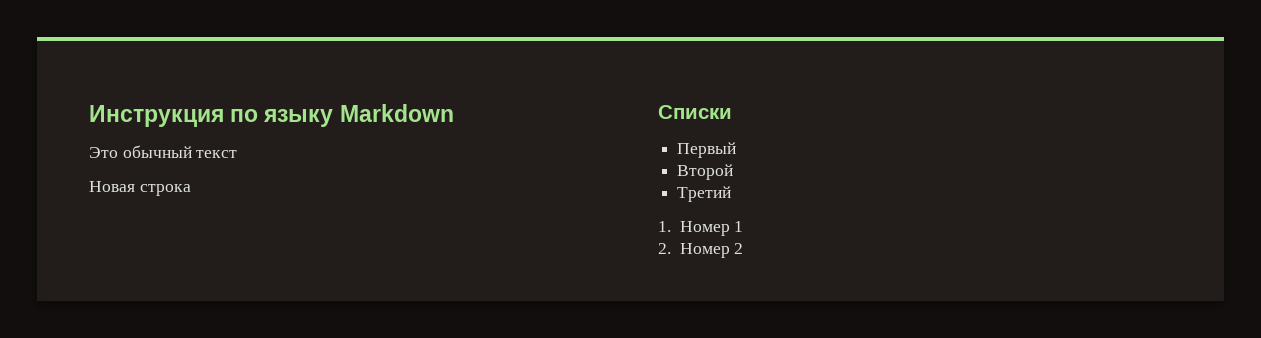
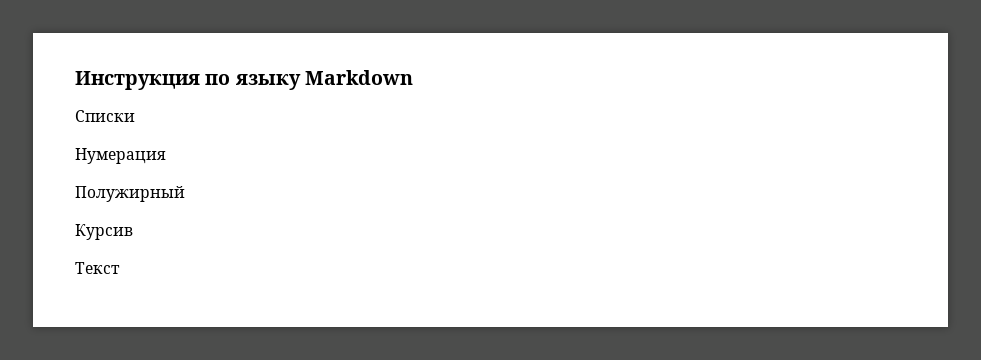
- Это обычный текст
- Новая строка
  Списки
- Первый
- Второй
- Третий
- 1. Номер 1
- 2. Номер 2
+ Нумерация
+ Полужирный
+ Курсив
+ Текст

